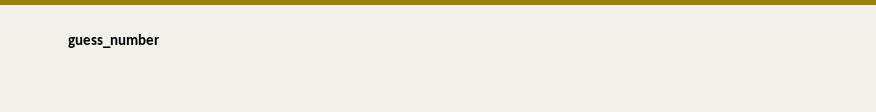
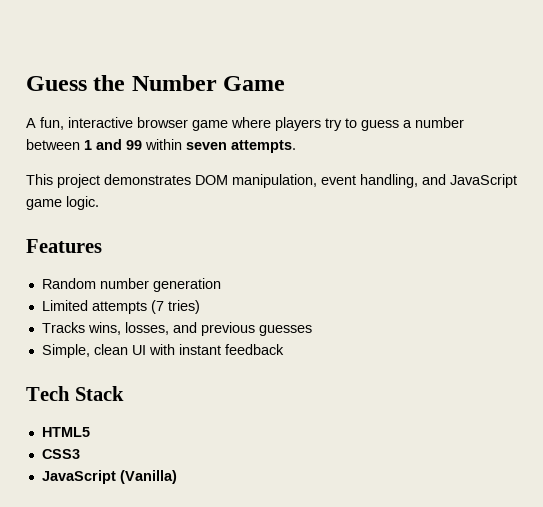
- guess_number
+ Guess the Number Game
+ A fun, interactive browser game where players try to guess a number between 1 and 99 within seven attempts.
+ This project demonstrates DOM manipulation, event handling, and JavaScript game logic.
+ Features
+ Random number generation
+ Limited attempts (7 tries)
+ Tracks wins, losses, and previous guesses
+ Simple, clean UI with instant feedback
+ Tech Stack
+ HTML5
+ CSS3
+ JavaScript (Vanilla)

